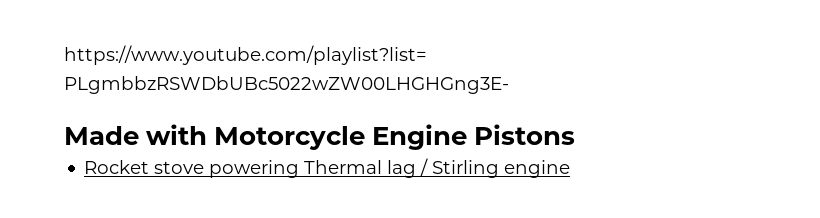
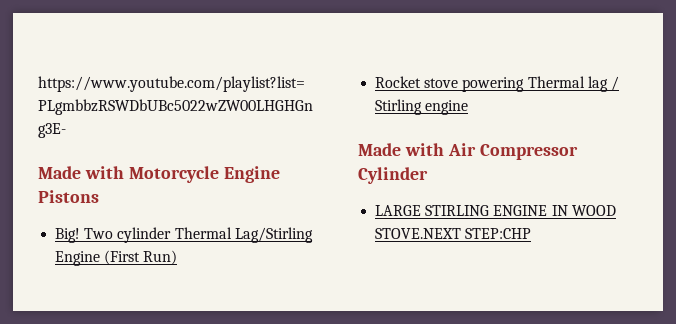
+ Big! Two cylinder Thermal Lag/Stirling Engine (First Run)
+ Made with Air Compressor Cylinder
+ LARGE STIRLING ENGINE IN WOOD STOVE.NEXT STEP:CHP

